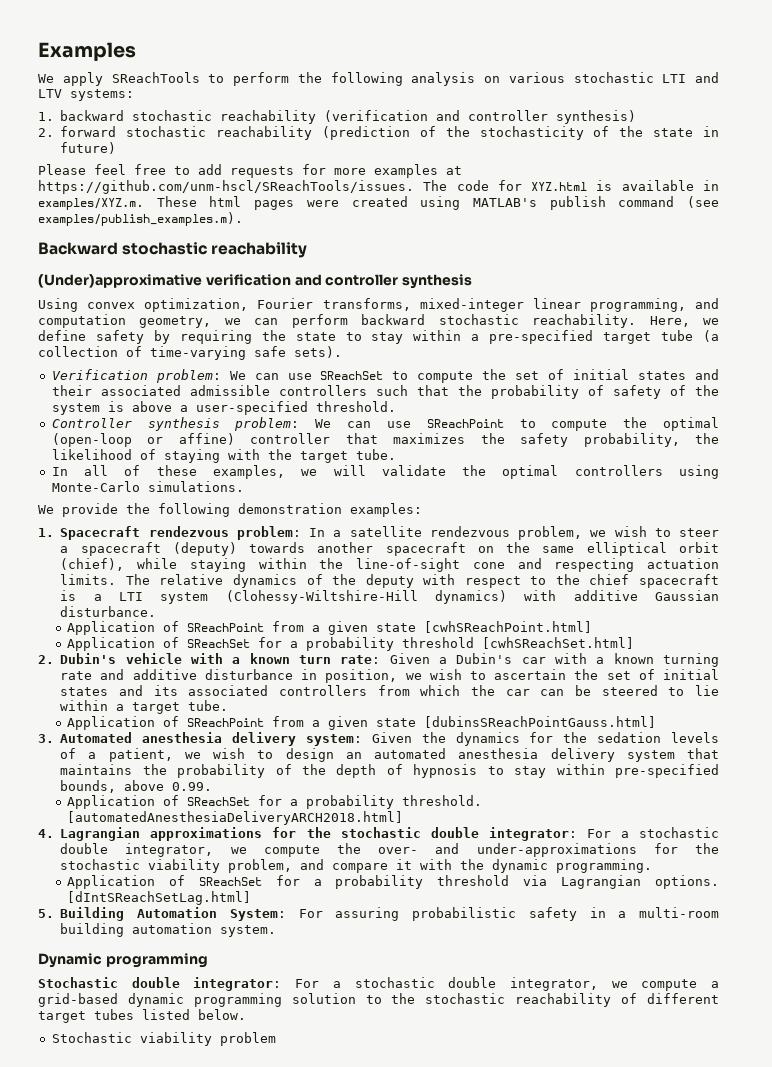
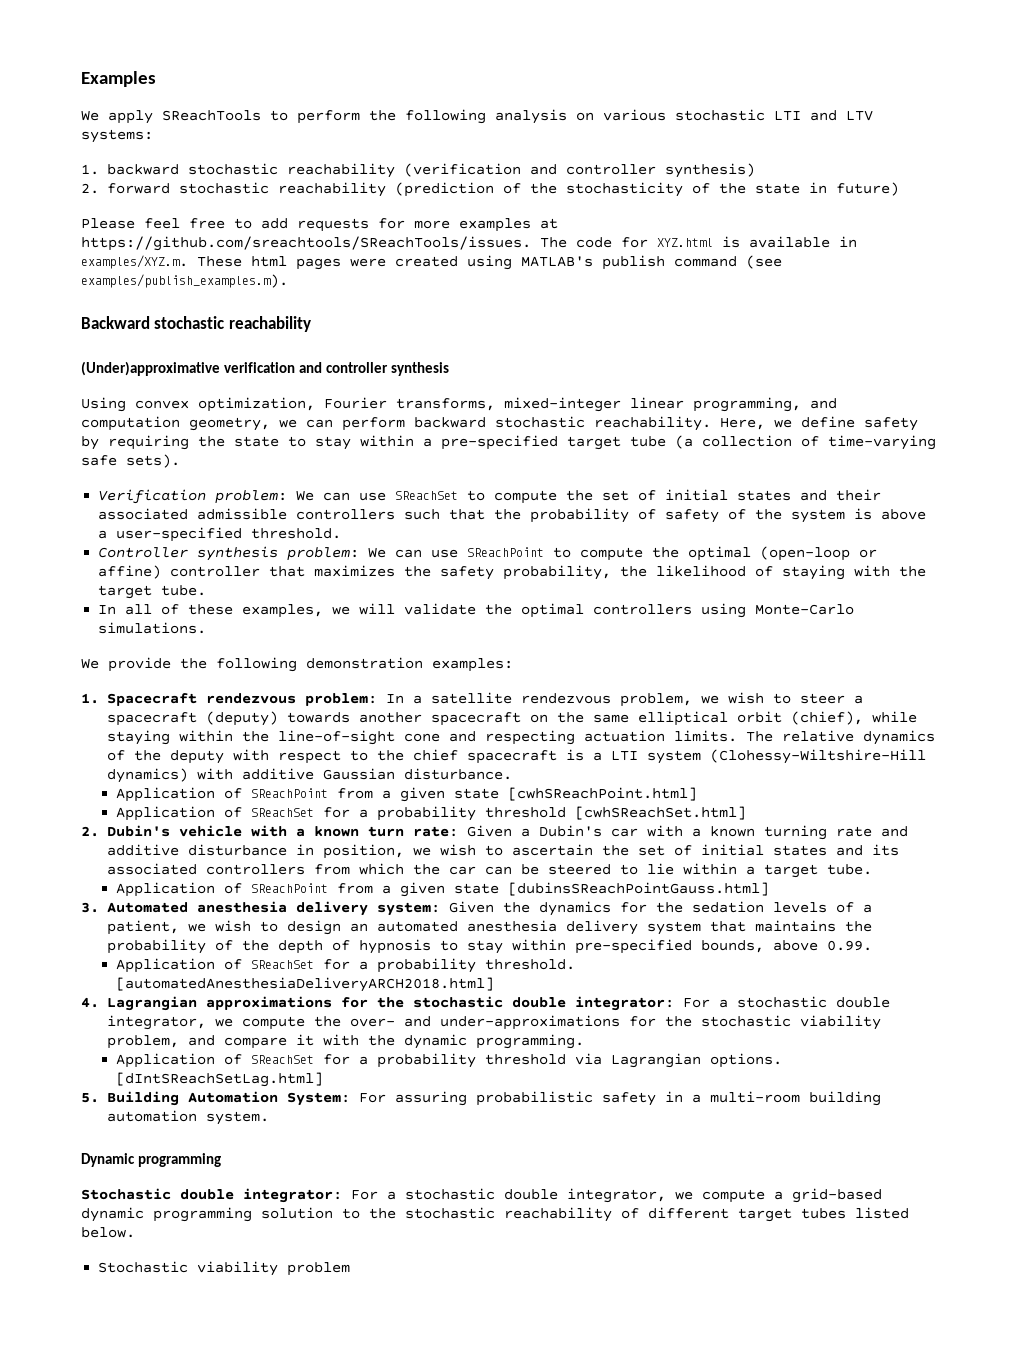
- Please feel free to add requests for more examples at https://github.com/unm-hscl/SReachTools/issues. The code for XYZ.html is available in examples/XYZ.m. These html pages were created using MATLAB's publish command (see examples/publish_examples.m).
+ Please feel free to add requests for more examples at https://github.com/sreachtools/SReachTools/issues. The code for XYZ.html is available in examples/XYZ.m. These html pages were created using MATLAB's publish command (see examples/publish_examples.m).

